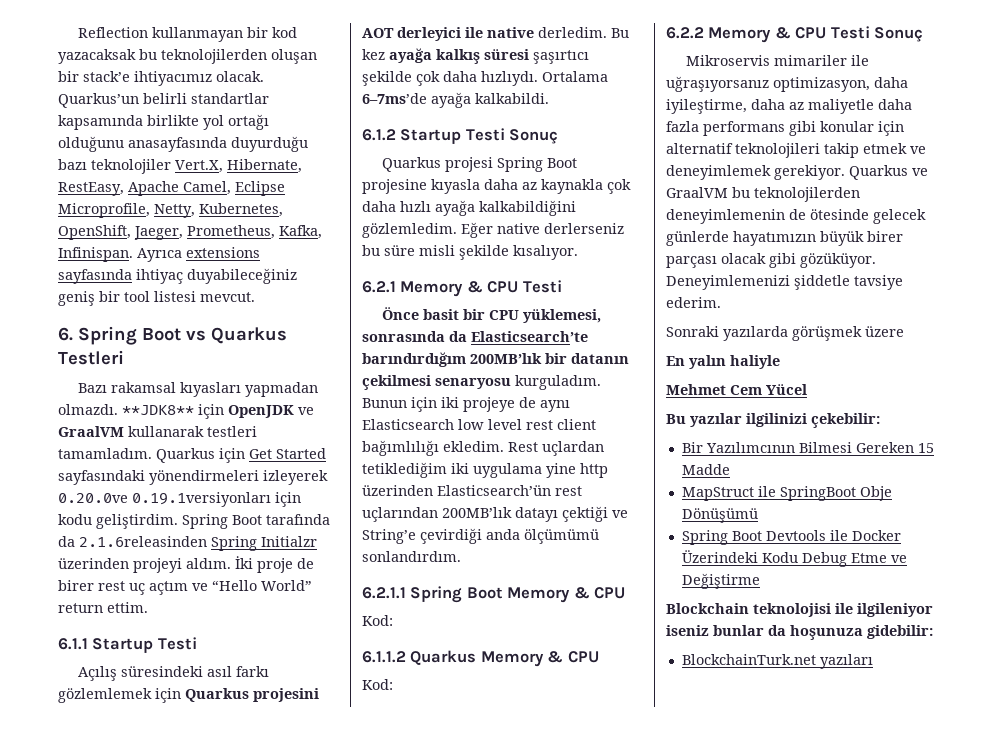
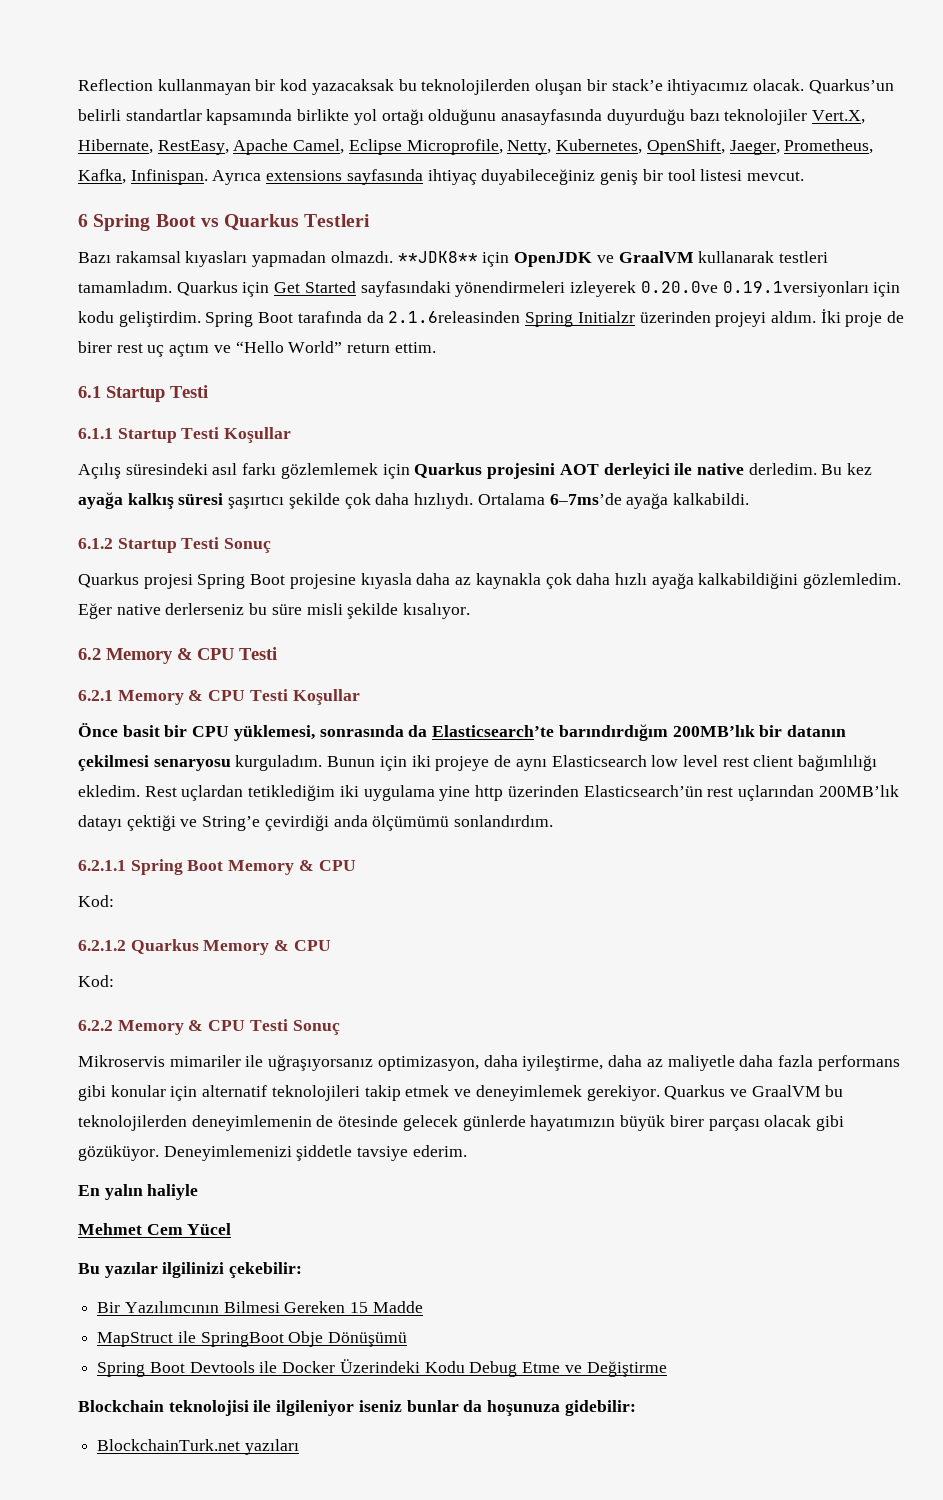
- 6. Spring Boot vs Quarkus Testleri
+ 6 Spring Boot vs Quarkus Testleri
+ 6.1 Startup Testi
- 6.1.1 Startup Testi
+ 6.1.1 Startup Testi Koşullar
+ 6.2 Memory & CPU Testi
- 6.2.1 Memory & CPU Testi
+ 6.2.1 Memory & CPU Testi Koşullar
- 6.1.1.2 Quarkus Memory & CPU
+ 6.2.1.2 Quarkus Memory & CPU
- Sonraki yazılarda görüşmek üzere

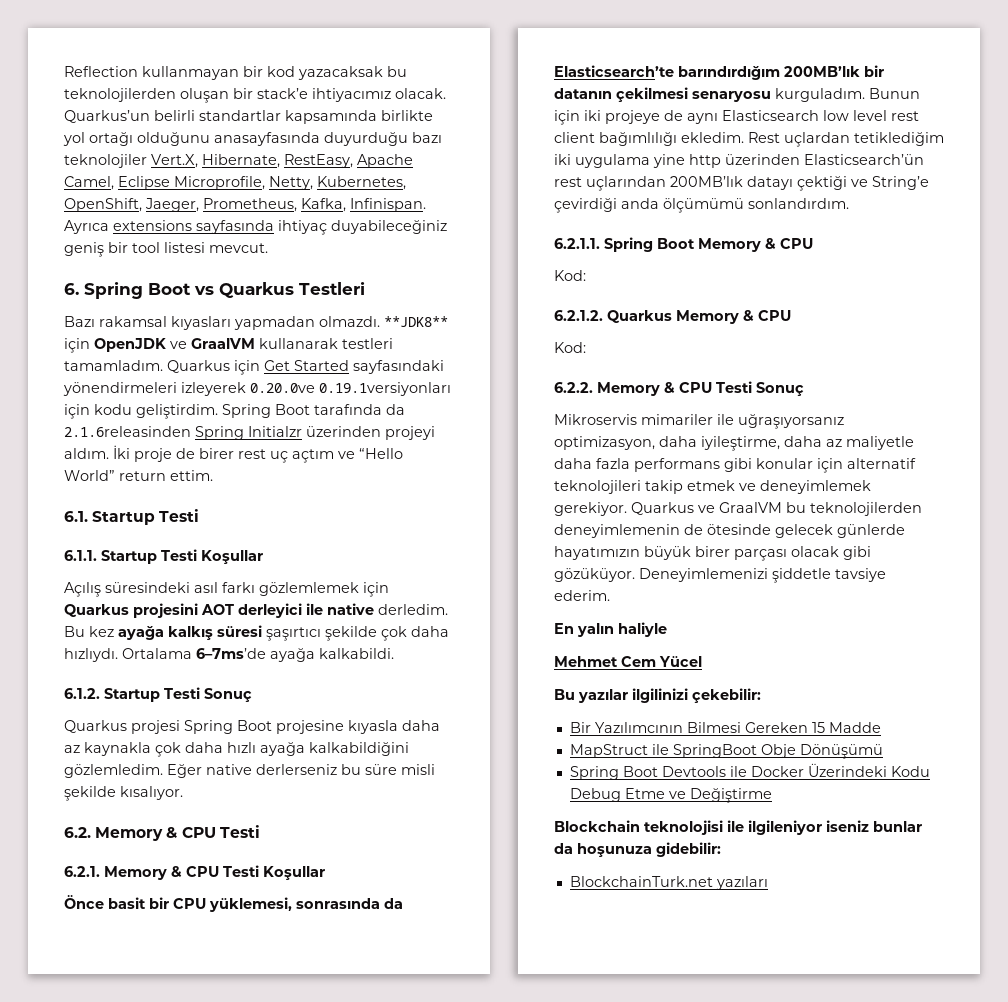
- 6 Spring Boot vs Quarkus Testleri
+ 6. Spring Boot vs Quarkus Testleri
- 6.1 Startup Testi
+ 6.1. Startup Testi
- 6.1.1 Startup Testi Koşullar
+ 6.1.1. Startup Testi Koşullar
- 6.1.2 Startup Testi Sonuç
+ 6.1.2. Startup Testi Sonuç
- 6.2 Memory & CPU Testi
+ 6.2. Memory & CPU Testi
- 6.2.1 Memory & CPU Testi Koşullar
+ 6.2.1. Memory & CPU Testi Koşullar
- 6.2.1.1 Spring Boot Memory & CPU
+ 6.2.1.1. Spring Boot Memory & CPU
- 6.2.1.2 Quarkus Memory & CPU
+ 6.2.1.2. Quarkus Memory & CPU
- 6.2.2 Memory & CPU Testi Sonuç
+ 6.2.2. Memory & CPU Testi Sonuç

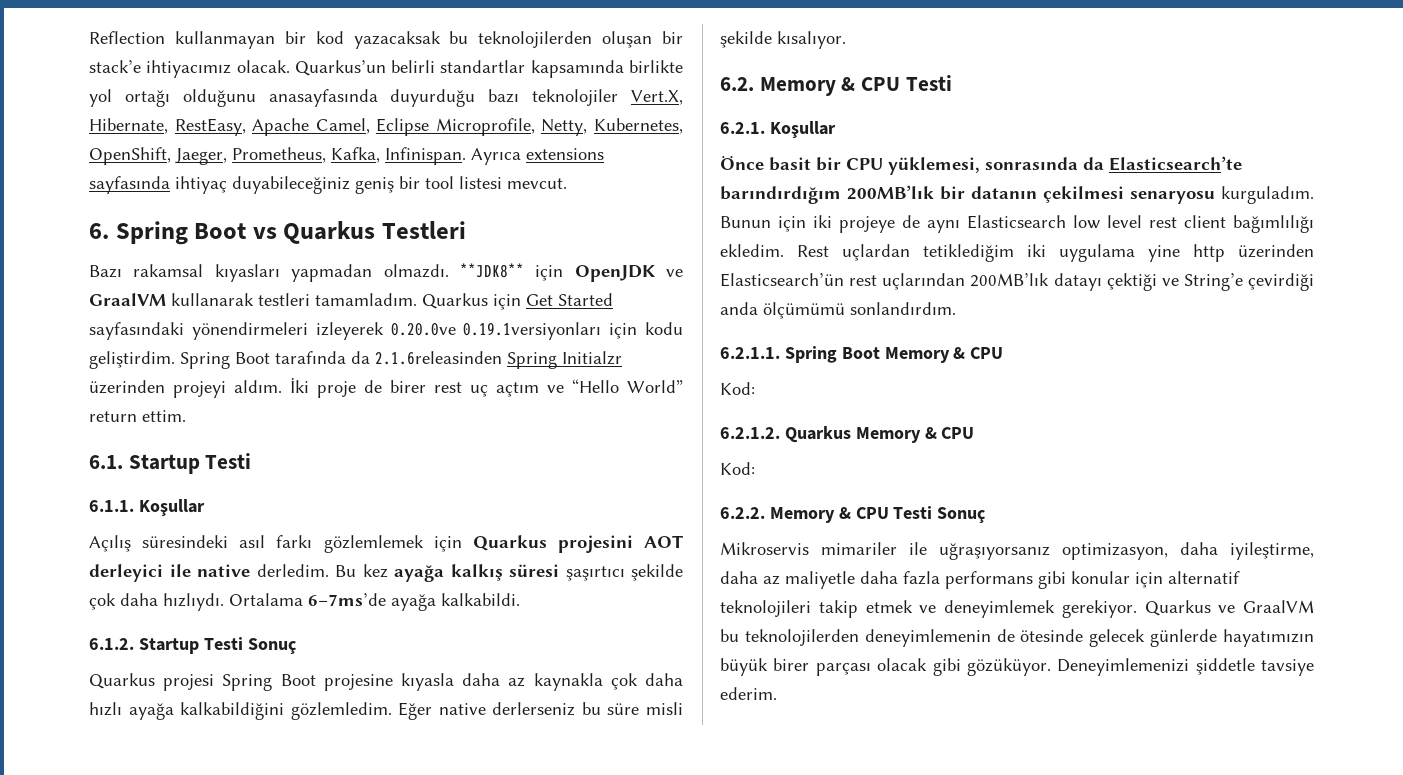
- 6.1.1. Startup Testi Koşullar
+ 6.1.1. Koşullar
- 6.2.1. Memory & CPU Testi Koşullar
+ 6.2.1. Koşullar
- En yalın haliyle
- Mehmet Cem Yücel
- Bu yazılar ilgilinizi çekebilir:
- Bir Yazılımcının Bilmesi Gereken 15 Madde
- MapStruct ile SpringBoot Obje Dönüşümü
- Spring Boot Devtools ile Docker Üzerindeki Kodu Debug Etme ve Değiştirme
- Blockchain teknolojisi ile ilgileniyor iseniz bunlar da hoşunuza gidebilir:
- BlockchainTurk.net yazıları

